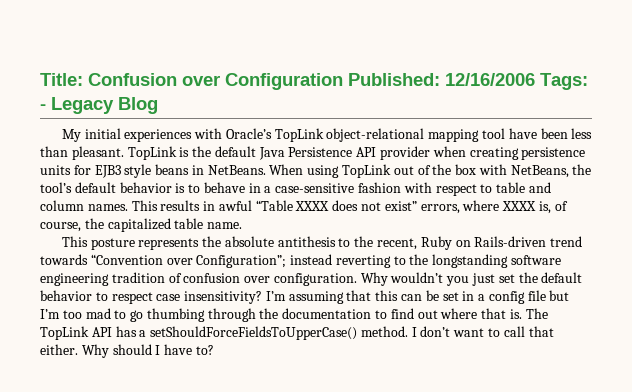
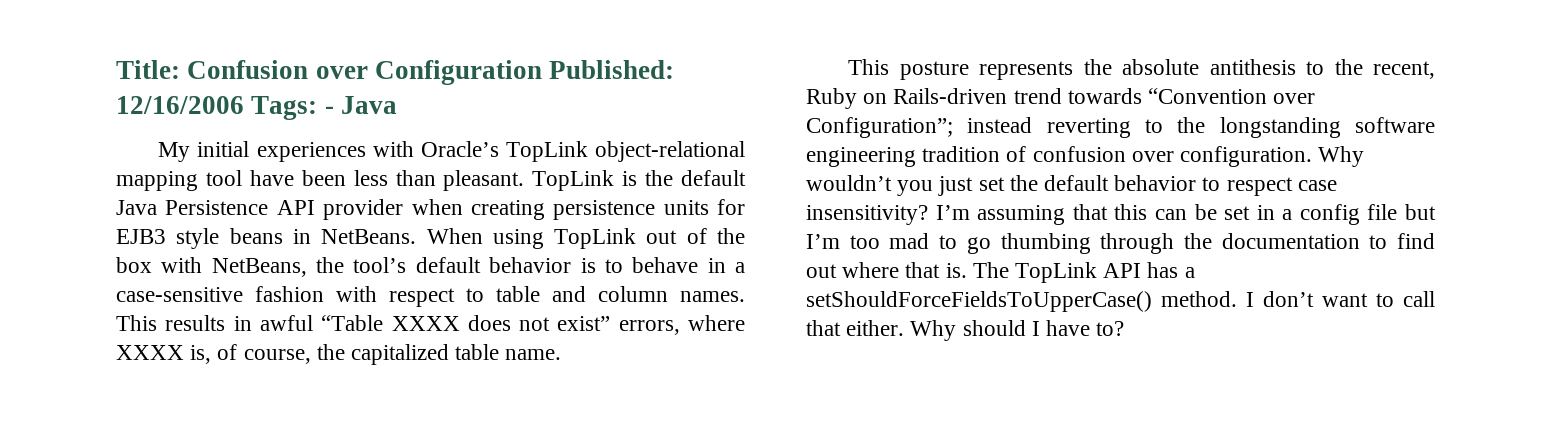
- Title: Confusion over Configuration Published: 12/16/2006 Tags: - Legacy Blog
+ Title: Confusion over Configuration Published: 12/16/2006 Tags: - Java

